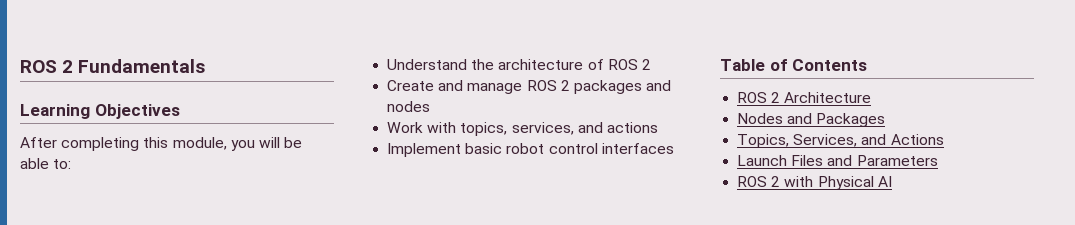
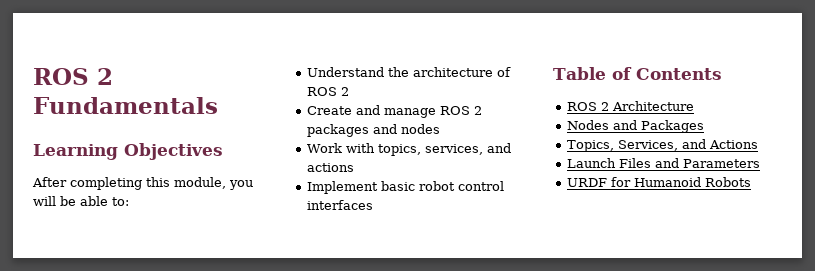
- ROS 2 with Physical AI
+ URDF for Humanoid Robots

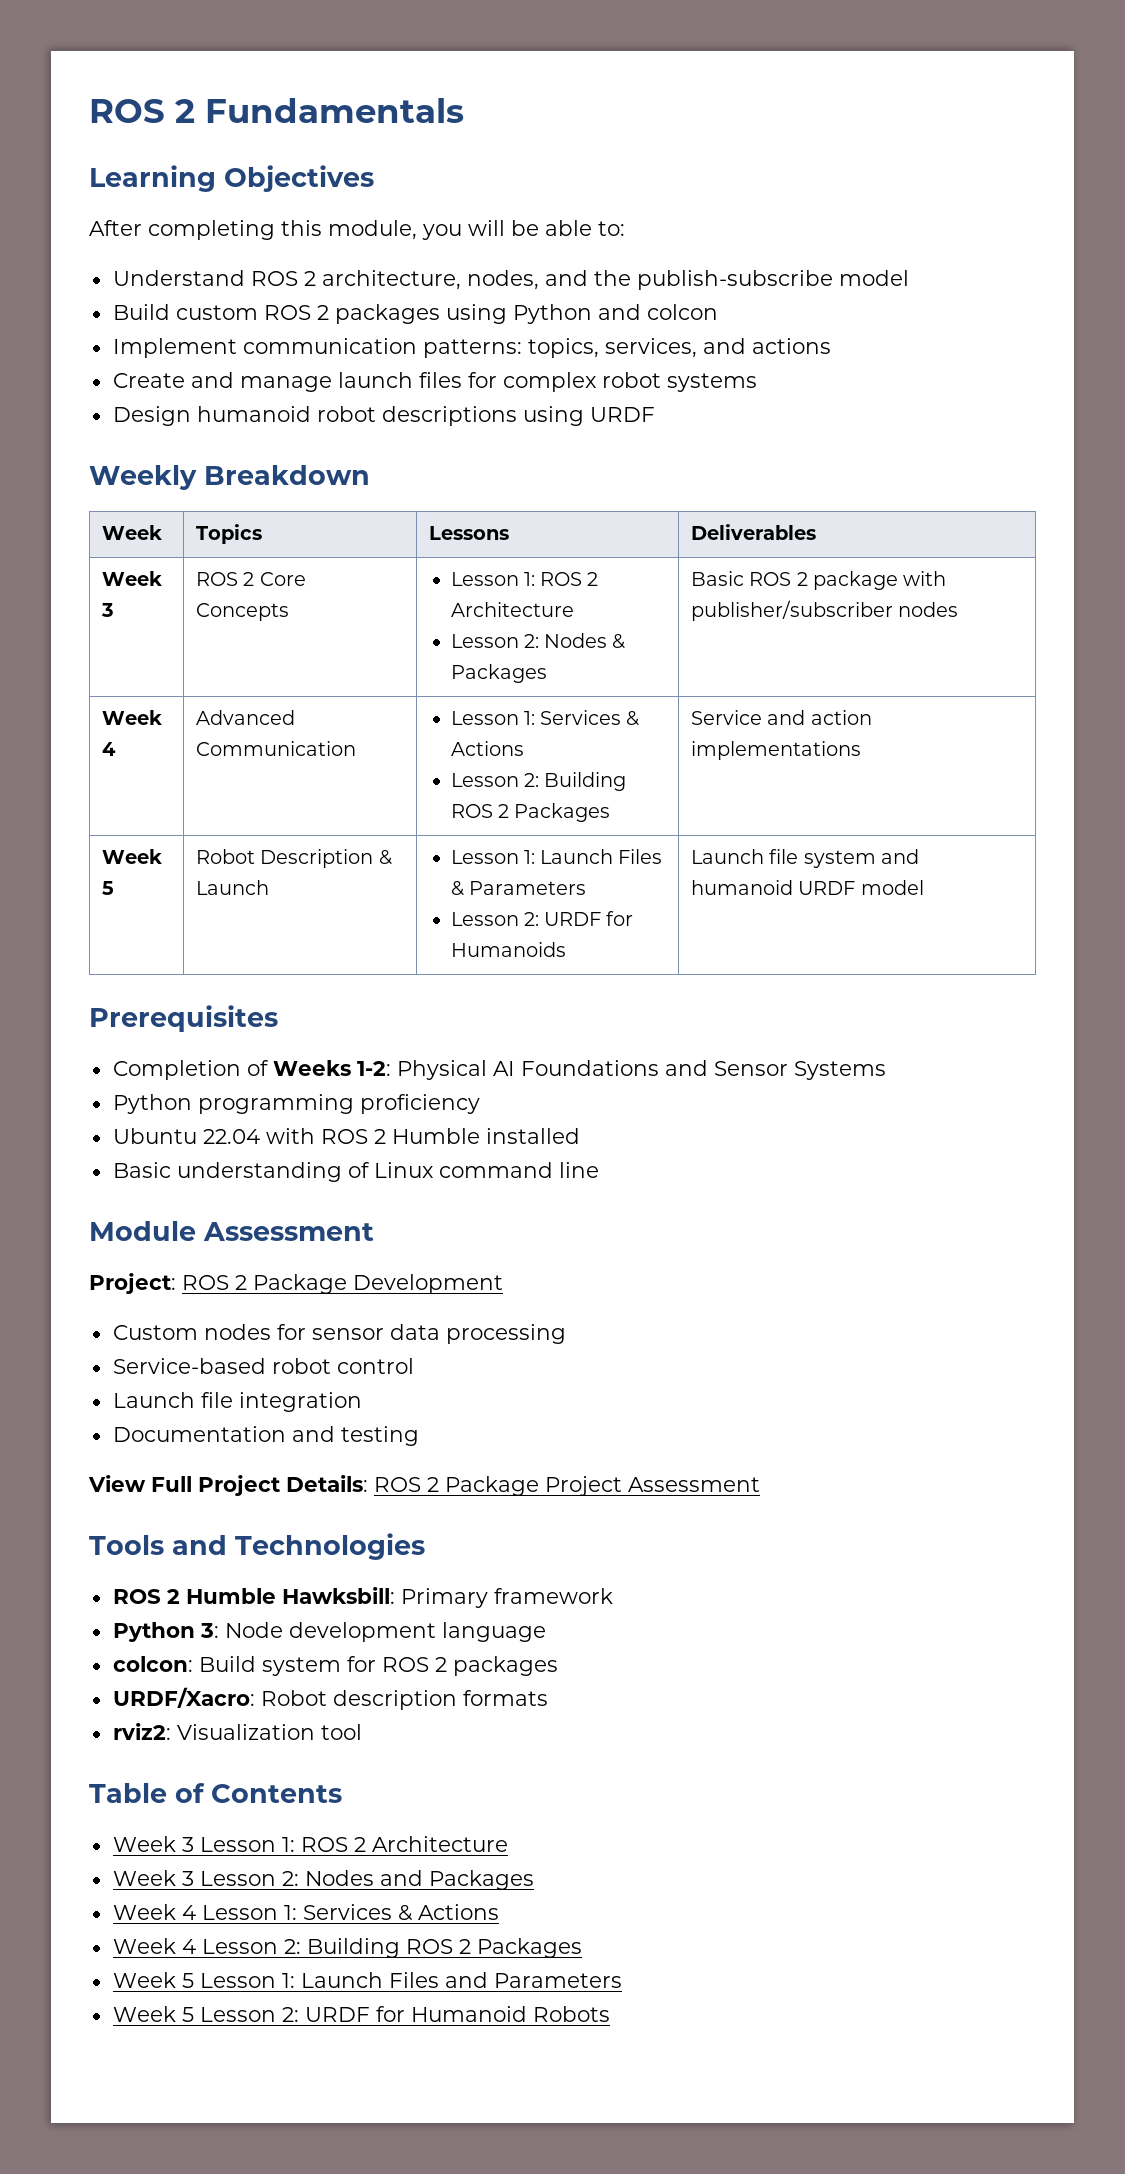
- Understand the architecture of ROS 2
- Create and manage ROS 2 packages and nodes
- Work with topics, services, and actions
- Implement basic robot control interfaces
+ Understand ROS 2 architecture, nodes, and the publish-subscribe model
+ Build custom ROS 2 packages using Python and colcon
+ Implement communication patterns: topics, services, and actions
+ Create and manage launch files for complex robot systems
+ Design humanoid robot descriptions using URDF
+ Weekly Breakdown
+ Week | Topics | Lessons | Deliverables
+ Week 3 | ROS 2 Core Concepts | Lesson 1: ROS 2 Architecture
+ Lesson 2: Nodes & Packages | Basic ROS 2 package with publisher/subscriber nodes
+ Week 4 | Advanced Communication | Lesson 1: Services & Actions
+ Lesson 2: Building ROS 2 Packages | Service and action implementations
+ Week 5 | Robot Description & Launch | Lesson 1: Launch Files & Parameters
+ Lesson 2: URDF for Humanoids | Launch file system and humanoid URDF model
+ Prerequisites
+ Completion of Weeks 1-2: Physical AI Foundations and Sensor Systems
+ Python programming proficiency
+ Ubuntu 22.04 with ROS 2 Humble installed
+ Basic understanding of Linux command line
+ Module Assessment
+ Project: ROS 2 Package Development
+ Custom nodes for sensor data processing
+ Service-based robot control
+ Launch file integration
+ Documentation and testing
+ View Full Project Details: ROS 2 Package Project Assessment
+ Tools and Technologies
+ ROS 2 Humble Hawksbill: Primary framework
+ Python 3: Node development language
+ colcon: Build system for ROS 2 packages
+ URDF/Xacro: Robot description formats
+ rviz2: Visualization tool
- ROS 2 Architecture
- Nodes and Packages
+ Week 3 Lesson 1: ROS 2 Architecture
+ Week 3 Lesson 2: Nodes and Packages
- Topics, Services, and Actions
- Launch Files and Parameters
+ Week 4 Lesson 1: Services & Actions
+ Week 4 Lesson 2: Building ROS 2 Packages
+ Week 5 Lesson 1: Launch Files and Parameters
- URDF for Humanoid Robots
+ Week 5 Lesson 2: URDF for Humanoid Robots

